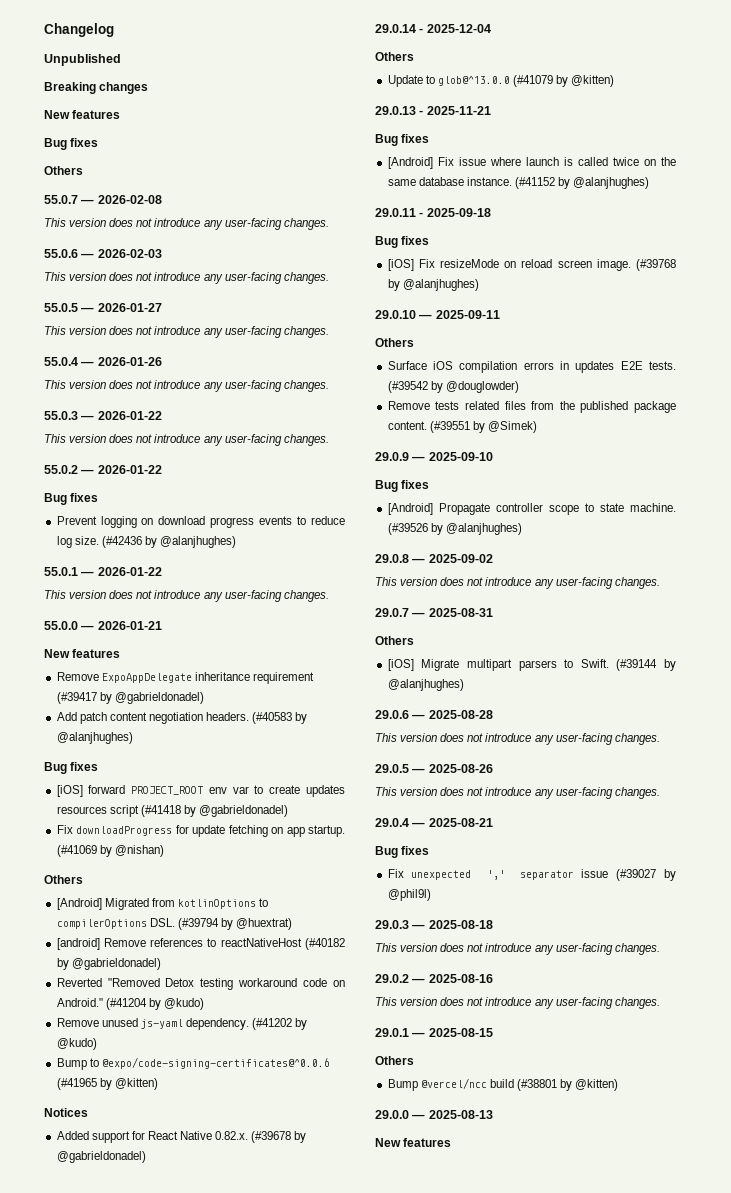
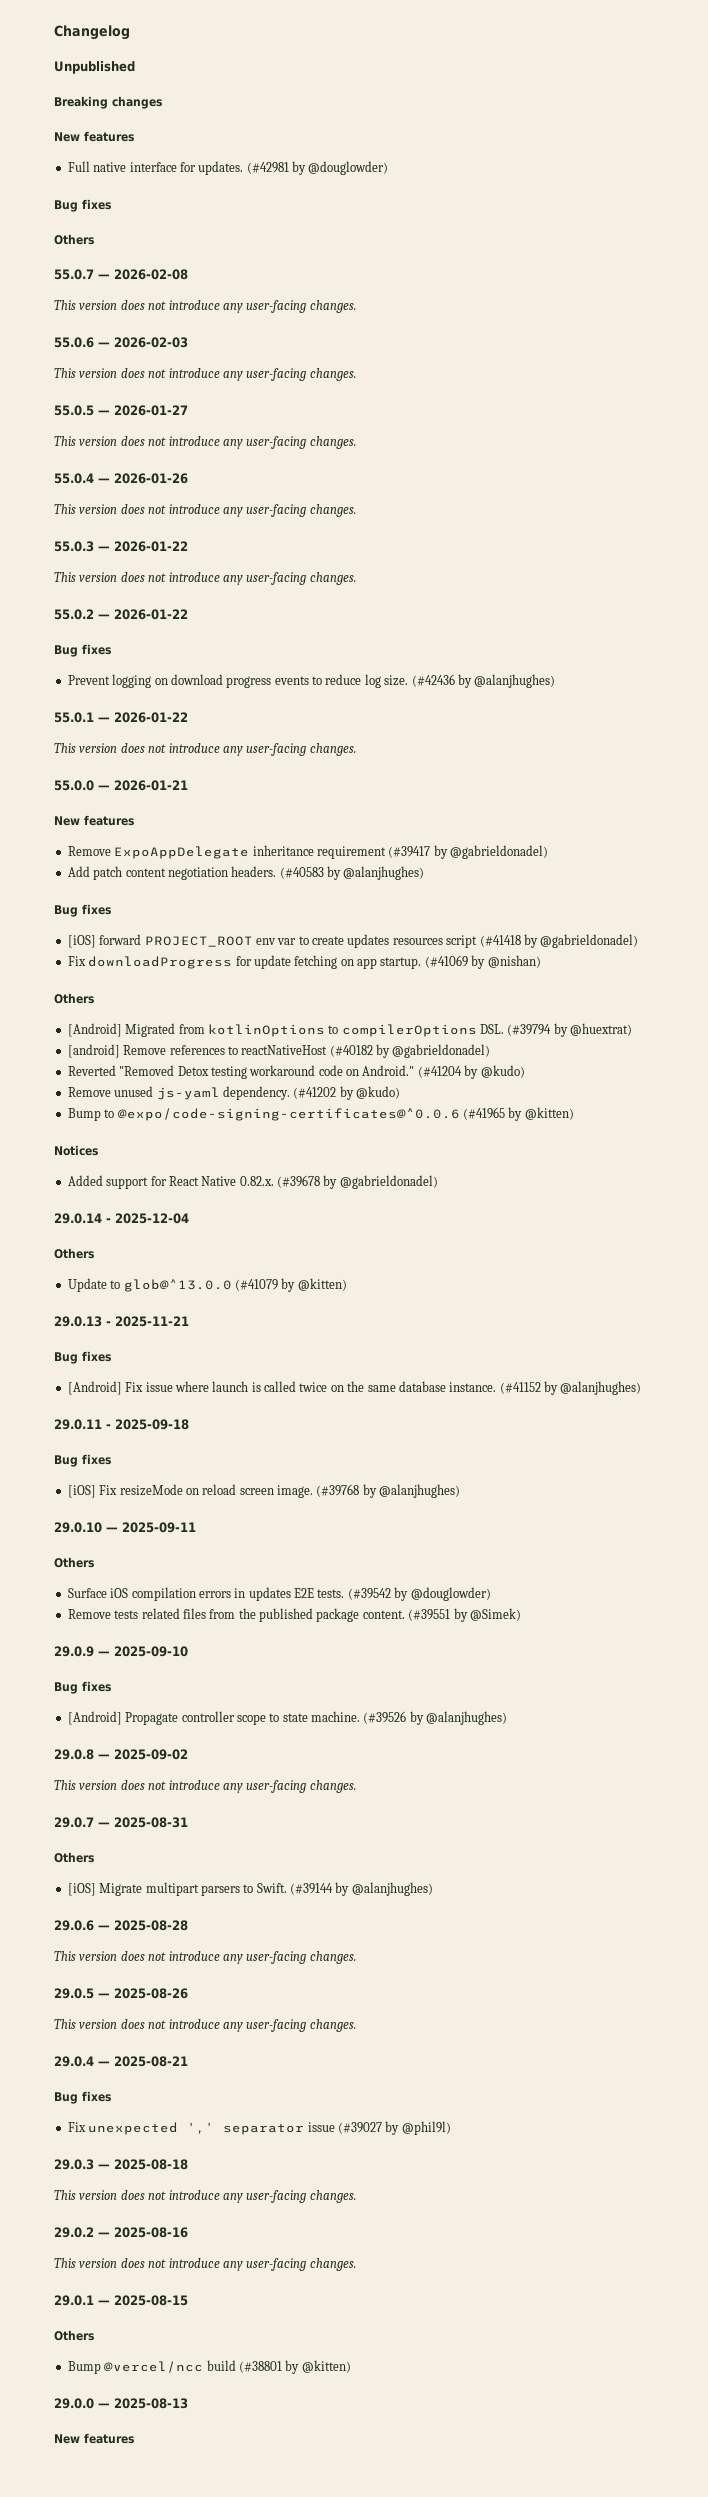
+ Full native interface for updates. (#42981 by @douglowder)

